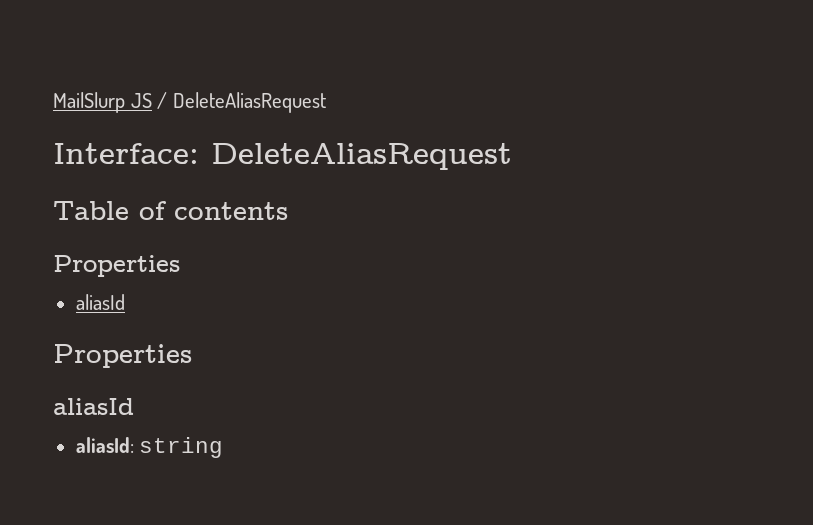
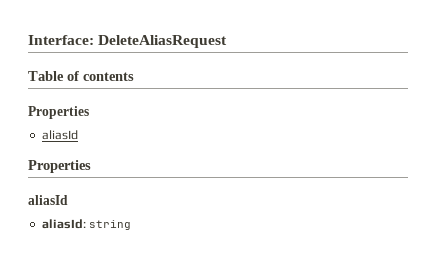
- MailSlurp JS / DeleteAliasRequest

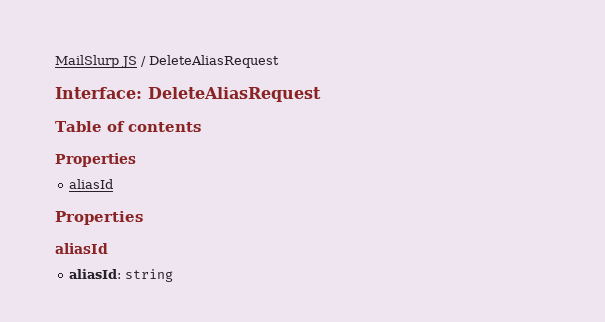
+ MailSlurp JS / DeleteAliasRequest

